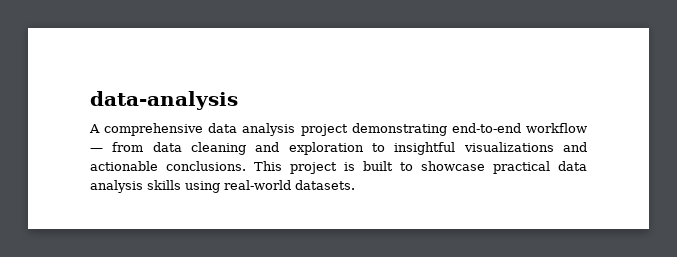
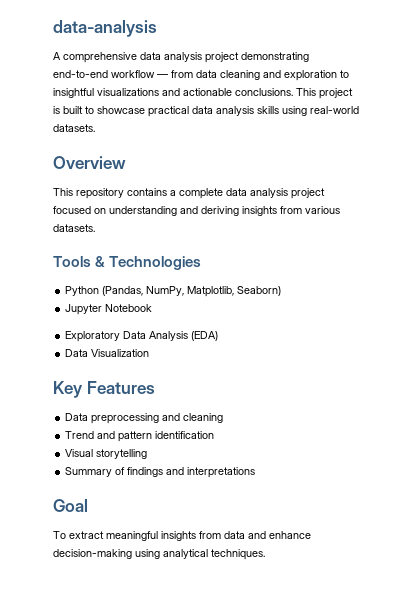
+ Overview
+ This repository contains a complete data analysis project focused on understanding and deriving insights from various datasets.
+ Tools & Technologies
+ Python (Pandas, NumPy, Matplotlib, Seaborn)
+ Jupyter Notebook
+ Exploratory Data Analysis (EDA)
+ Data Visualization
+ Key Features
+ Data preprocessing and cleaning
+ Trend and pattern identification
+ Visual storytelling
+ Summary of findings and interpretations
+ Goal
+ To extract meaningful insights from data and enhance decision-making using analytical techniques.

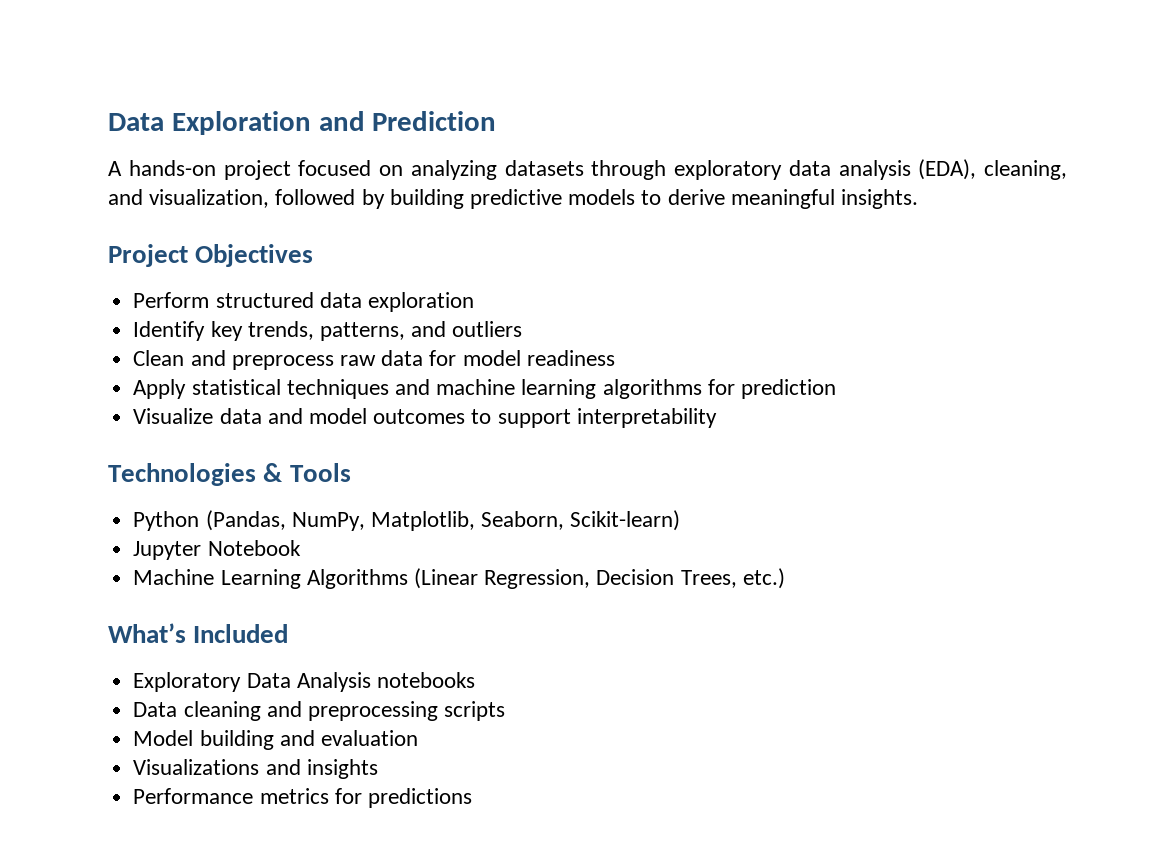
- data-analysis
- A comprehensive data analysis project demonstrating end-to-end workflow — from data cleaning and exploration to insightful visualizations and actionable conclusions. This project is built to showcase practical data analysis skills using real-world datasets.
- Overview
- This repository contains a complete data analysis project focused on understanding and deriving insights from various datasets.
- Tools & Technologies
+ Data Exploration and Prediction
+ A hands-on project focused on analyzing datasets through exploratory data analysis (EDA), cleaning, and visualization, followed by building predictive models to derive meaningful insights.
+ Project Objectives
+ Perform structured data exploration
+ Identify key trends, patterns, and outliers
+ Clean and preprocess raw data for model readiness
+ Apply statistical techniques and machine learning algorithms for prediction
+ Visualize data and model outcomes to support interpretability
+ Technologies & Tools
- Python (Pandas, NumPy, Matplotlib, Seaborn)
+ Python (Pandas, NumPy, Matplotlib, Seaborn, Scikit-learn)
+ Machine Learning Algorithms (Linear Regression, Decision Trees, etc.)
+ What’s Included
- Exploratory Data Analysis (EDA)
- Data Visualization
- Key Features
- Data preprocessing and cleaning
- Trend and pattern identification
- Visual storytelling
- Summary of findings and interpretations
- Goal
- To extract meaningful insights from data and enhance decision-making using analytical techniques.
+ Exploratory Data Analysis notebooks
+ Data cleaning and preprocessing scripts
+ Model building and evaluation
+ Visualizations and insights
+ Performance metrics for predictions

